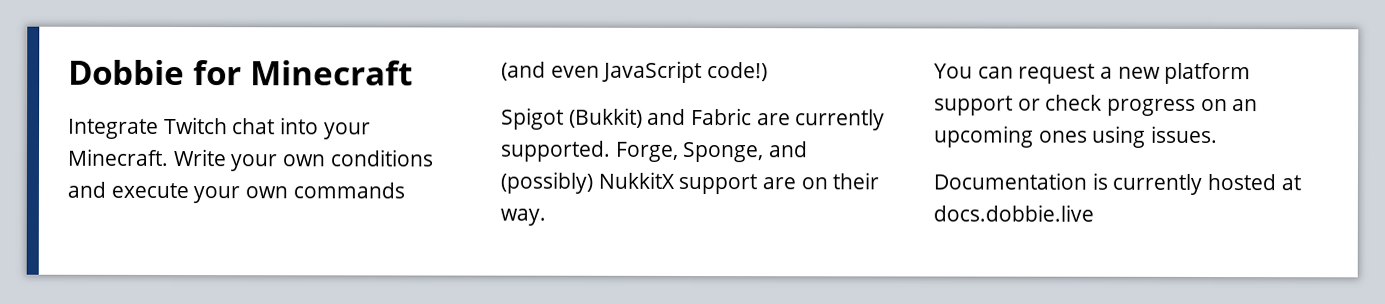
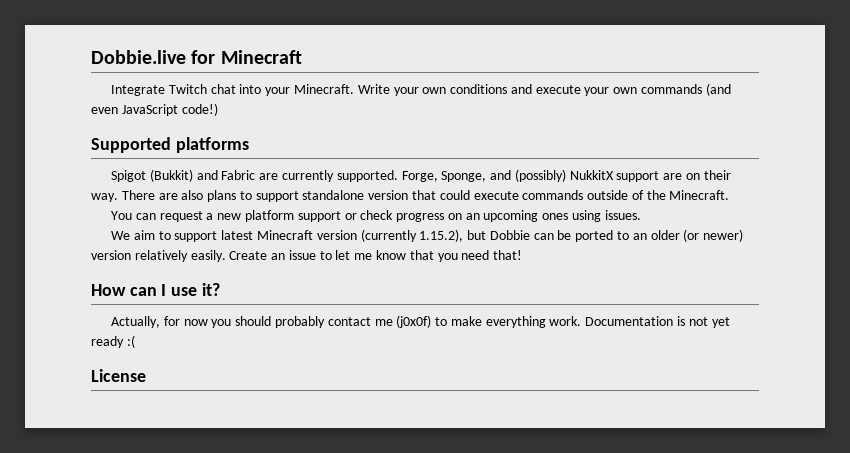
- Dobbie for Minecraft
+ Dobbie.live for Minecraft
+ Supported platforms
+ There are also plans to support standalone version that could execute commands outside of the Minecraft.
- Documentation is currently hosted at docs.dobbie.live
+ We aim to support latest Minecraft version (currently 1.15.2), but Dobbie can be ported to an older (or newer) version relatively easily. Create an issue to let me know that you need that!
+ How can I use it?
+ Actually, for now you should probably contact me (j0x0f) to make everything work. Documentation is not yet ready :(
+ License

